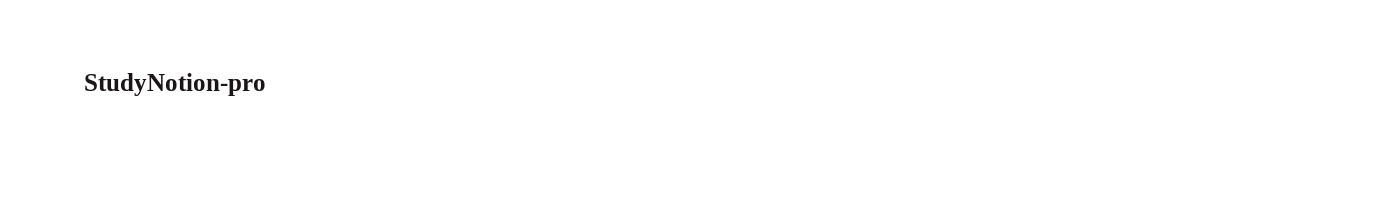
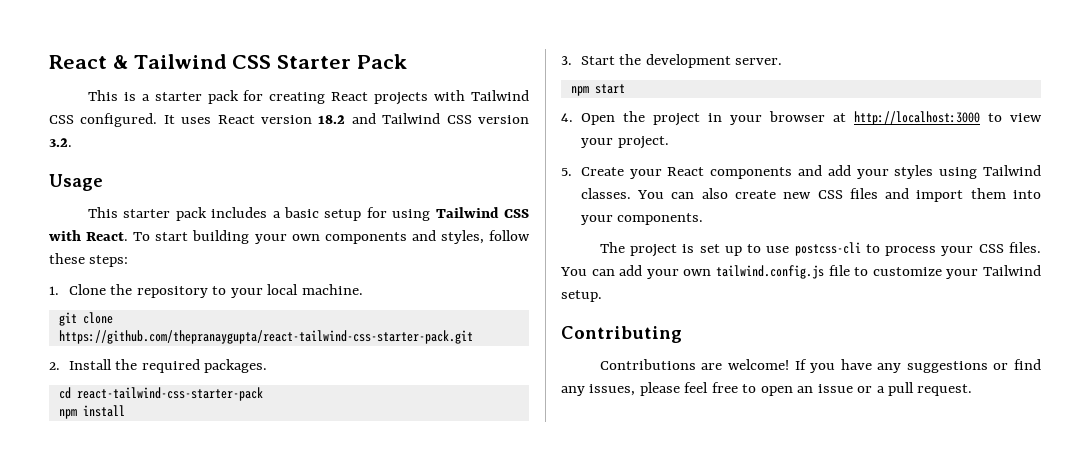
- StudyNotion-pro
+ React & Tailwind CSS Starter Pack
+ This is a starter pack for creating React projects with Tailwind CSS configured. It uses React version 18.2 and Tailwind CSS version 3.2.
+ Usage
+ This starter pack includes a basic setup for using Tailwind CSS with React. To start building your own components and styles, follow these steps:
+ 1. Clone the repository to your local machine.
+ git clone https://github.com/thepranaygupta/react-tailwind-css-starter-pack.git
+ 2. Install the required packages.
+ cd react-tailwind-css-starter-pack
+ npm install
+ 3. Start the development server.
+ npm start
+ 4. Open the project in your browser at http://localhost:3000 to view your project.
+ 5. Create your React components and add your styles using Tailwind classes. You can also create new CSS files and import them into your components.
+ The project is set up to use postcss-cli to process your CSS files. You can add your own tailwind.config.js file to customize your Tailwind setup.
+ Contributing
+ Contributions are welcome! If you have any suggestions or find any issues, please feel free to open an issue or a pull request.

